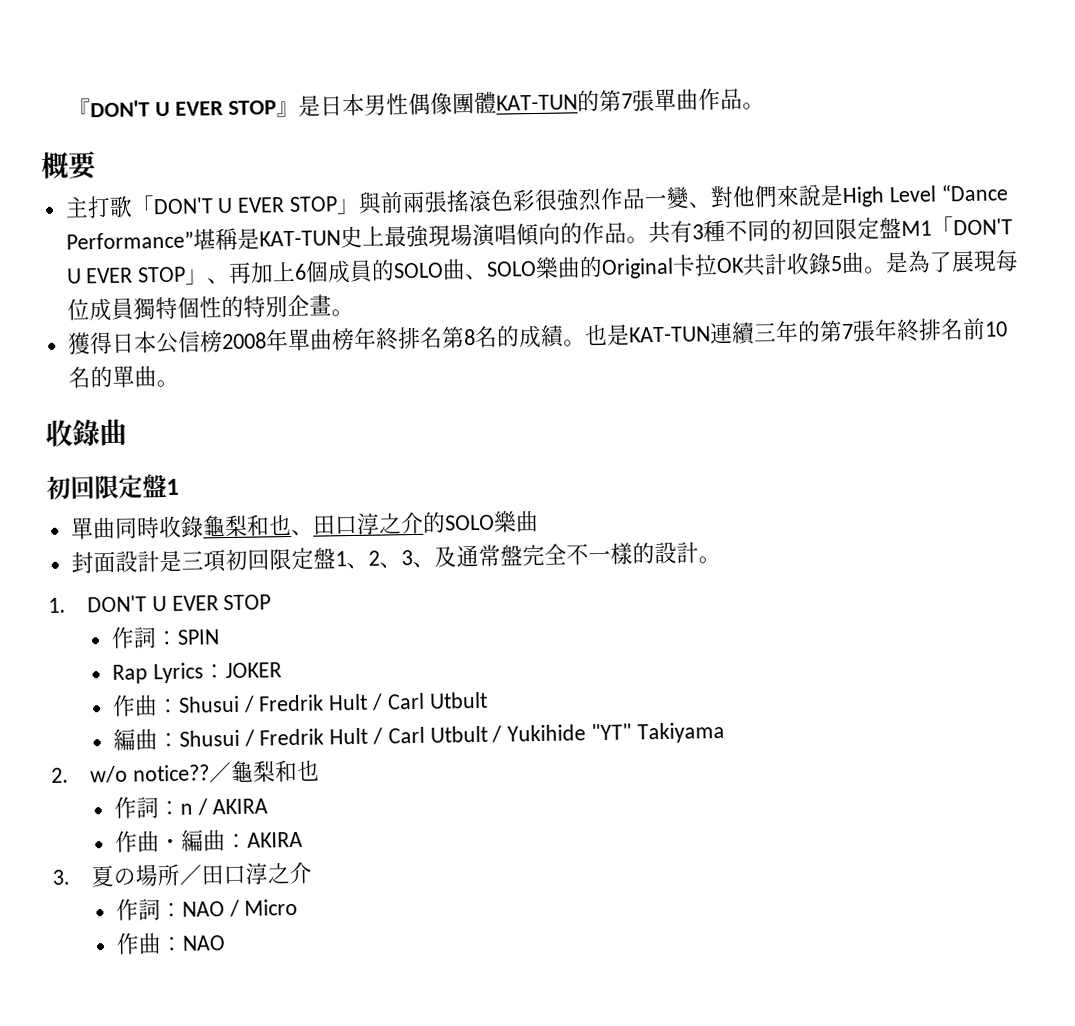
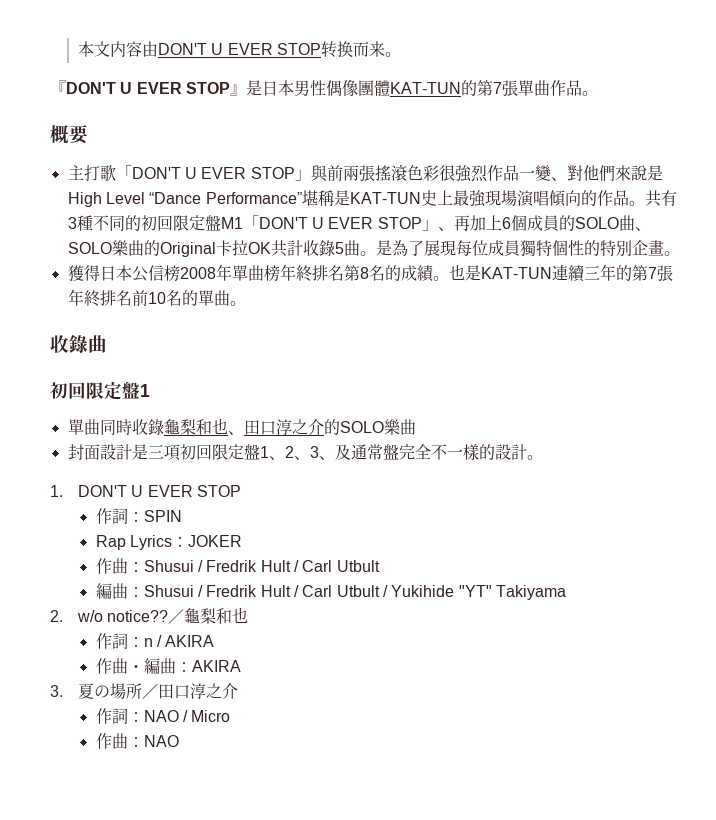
+ 本文内容由DON'T U EVER STOP转换而来。

